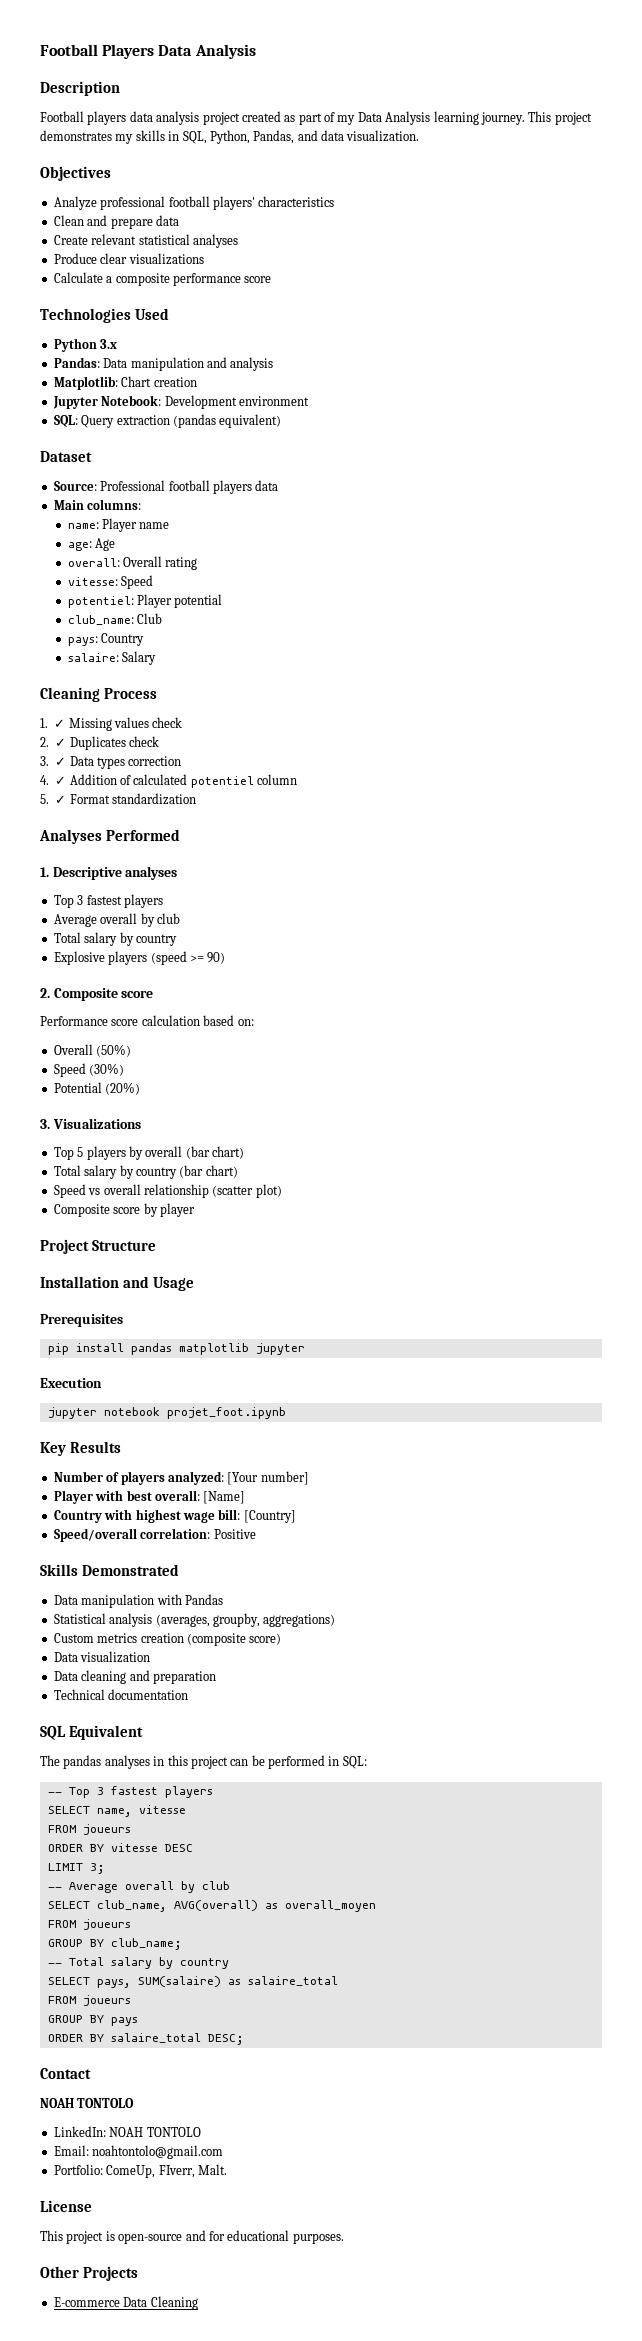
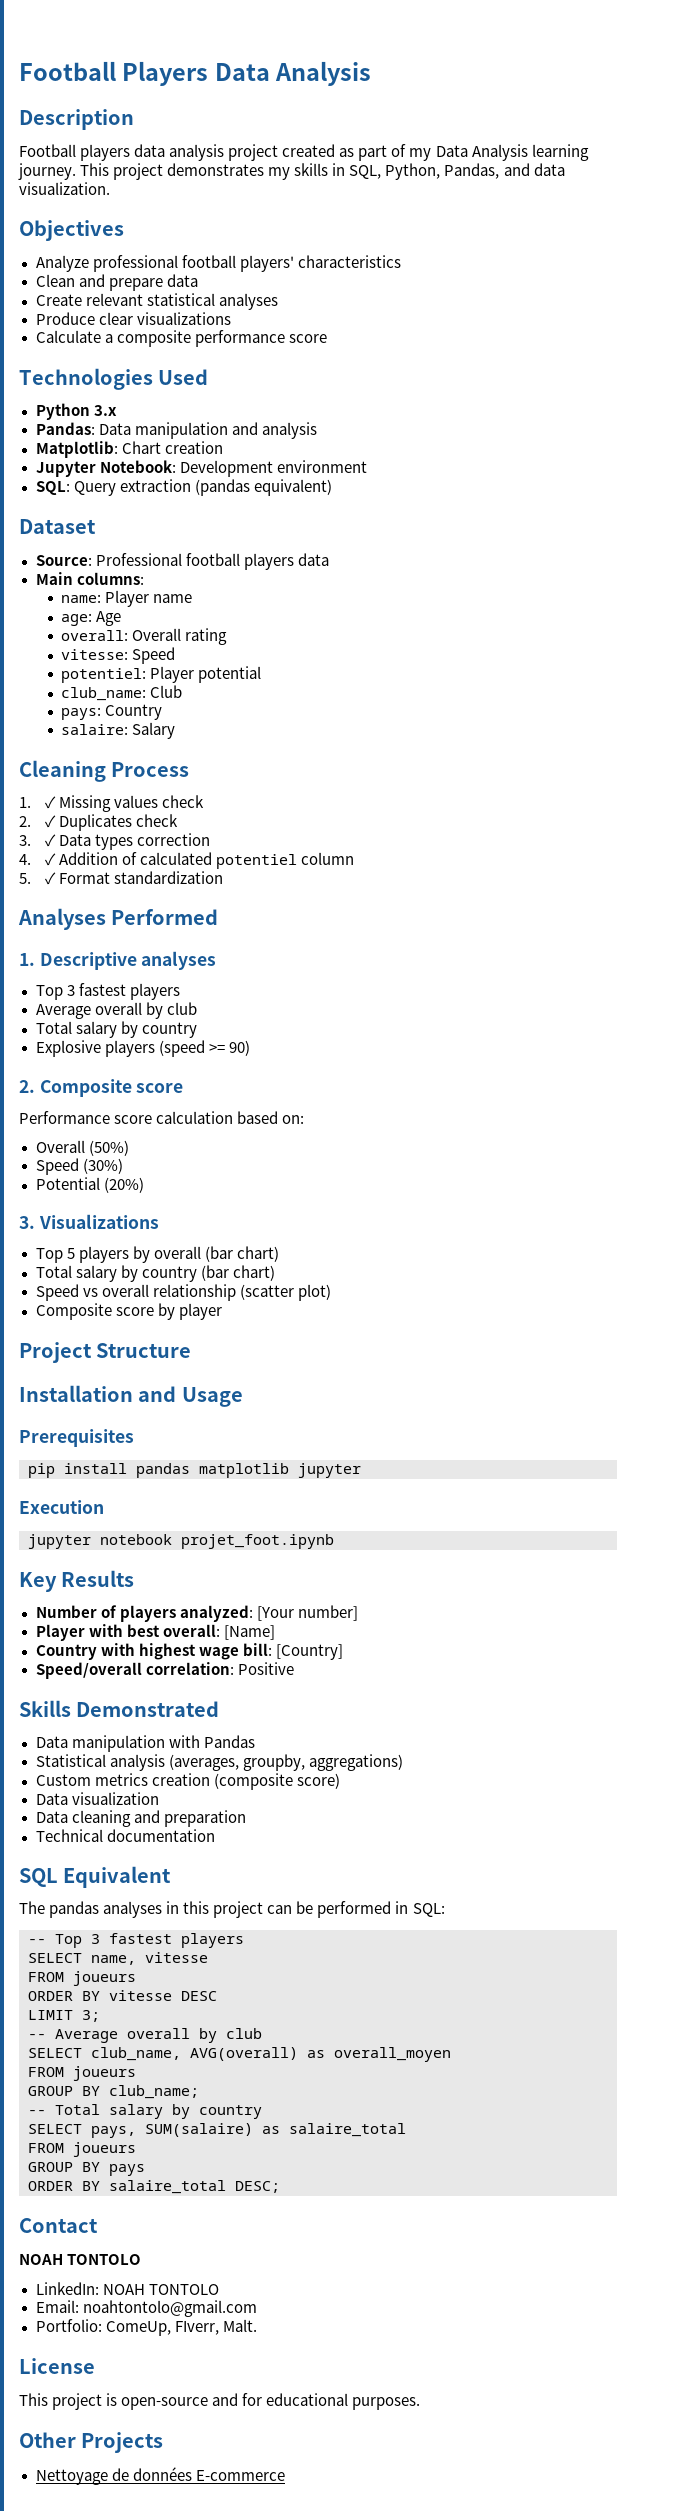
- E-commerce Data Cleaning
+ Nettoyage de données E-commerce

